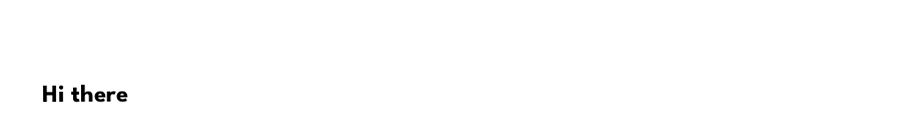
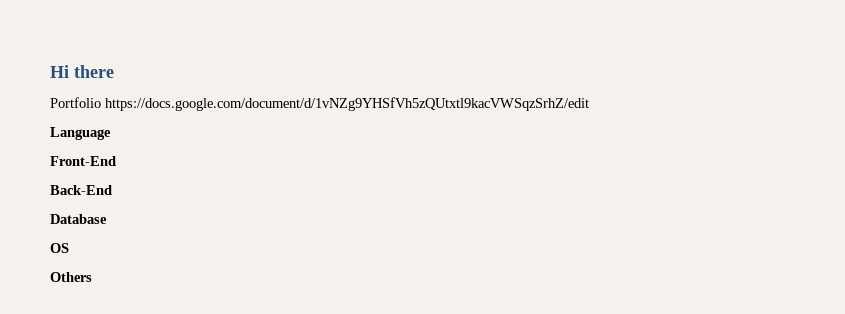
+ Portfolio https://docs.google.com/document/d/1vNZg9YHSfVh5zQUtxtl9kacVWSqzSrhZ/edit
+ Language
+ Front-End
+ Back-End
+ Database
+ OS
+ Others

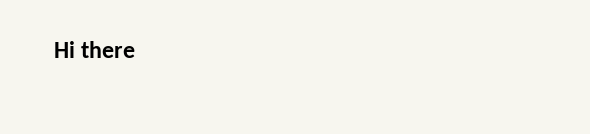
- Portfolio https://docs.google.com/document/d/1vNZg9YHSfVh5zQUtxtl9kacVWSqzSrhZ/edit
- Language
- Front-End
- Back-End
- Database
- OS
- Others

